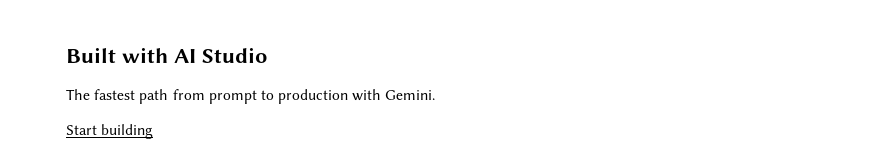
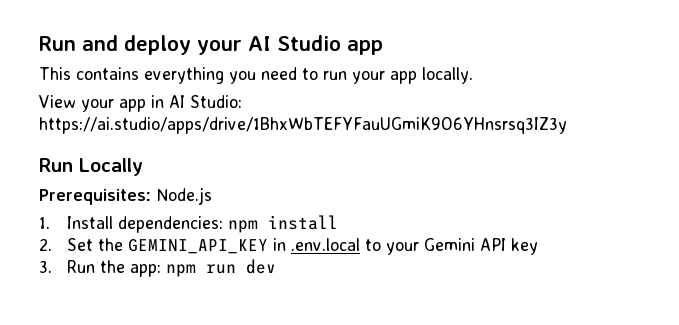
- Built with AI Studio
- The fastest path from prompt to production with Gemini.
- Start building
+ Run and deploy your AI Studio app
+ This contains everything you need to run your app locally.
+ View your app in AI Studio: https://ai.studio/apps/drive/1BhxWbTEFYFauUGmiK9O6YHnsrsq3IZ3y
+ Run Locally
+ Prerequisites: Node.js
+ 1. Install dependencies: npm install
+ 2. Set the GEMINI_API_KEY in .env.local to your Gemini API key
+ 3. Run the app: npm run dev

